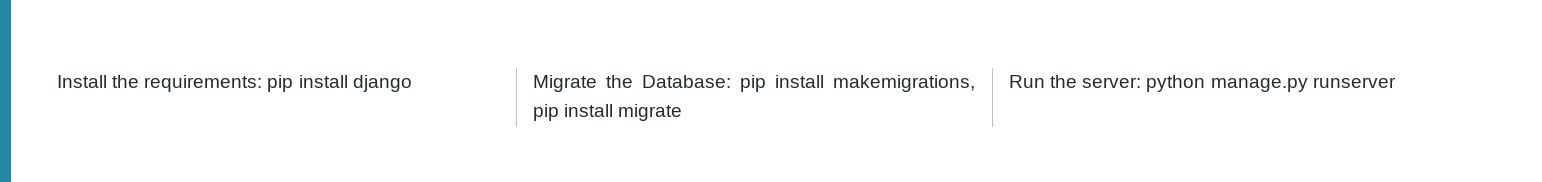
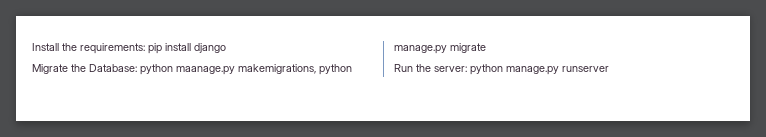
- Migrate the Database: pip install makemigrations, pip install migrate
+ Migrate the Database: python maanage.py makemigrations, python manage.py migrate

